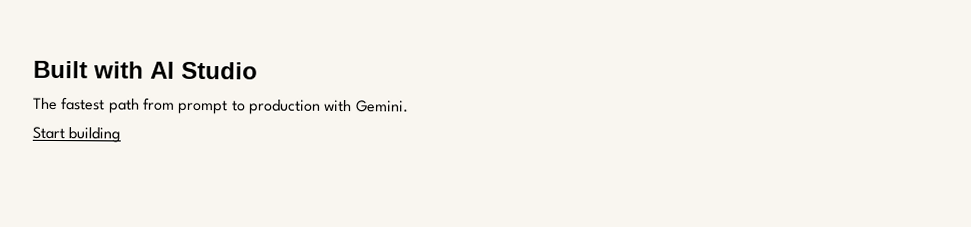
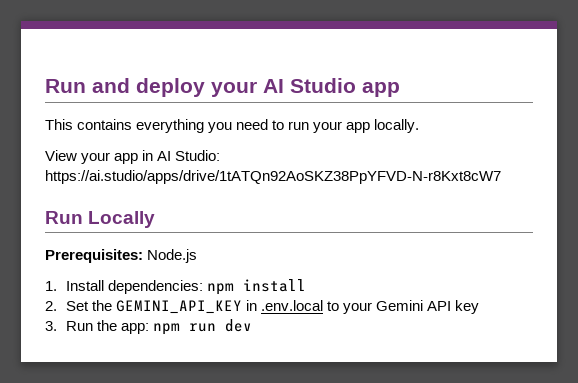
- Built with AI Studio
- The fastest path from prompt to production with Gemini.
- Start building
+ Run and deploy your AI Studio app
+ This contains everything you need to run your app locally.
+ View your app in AI Studio: https://ai.studio/apps/drive/1tATQn92AoSKZ38PpYFVD-N-r8Kxt8cW7
+ Run Locally
+ Prerequisites: Node.js
+ 1. Install dependencies: npm install
+ 2. Set the GEMINI_API_KEY in .env.local to your Gemini API key
+ 3. Run the app: npm run dev

